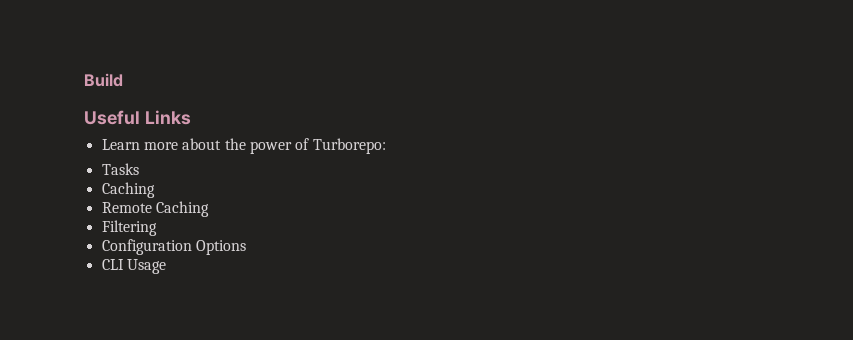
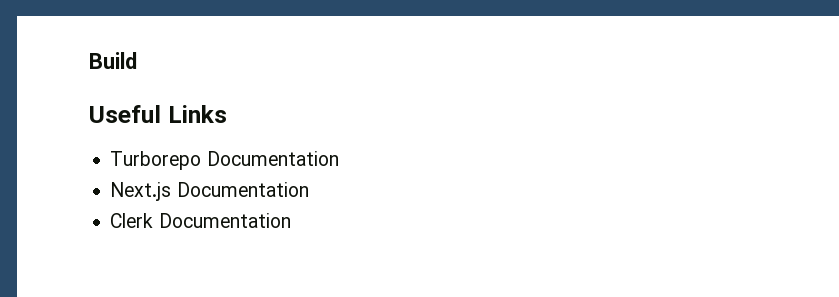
- Learn more about the power of Turborepo:
- Tasks
- Caching
- Remote Caching
- Filtering
- Configuration Options
- CLI Usage
+ Turborepo Documentation
+ Next.js Documentation
+ Clerk Documentation

